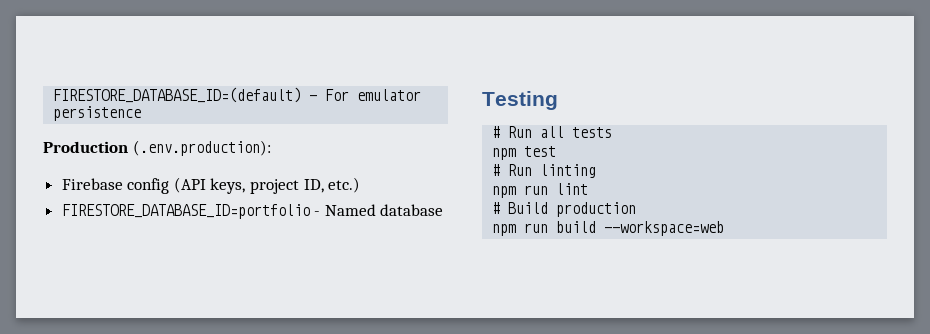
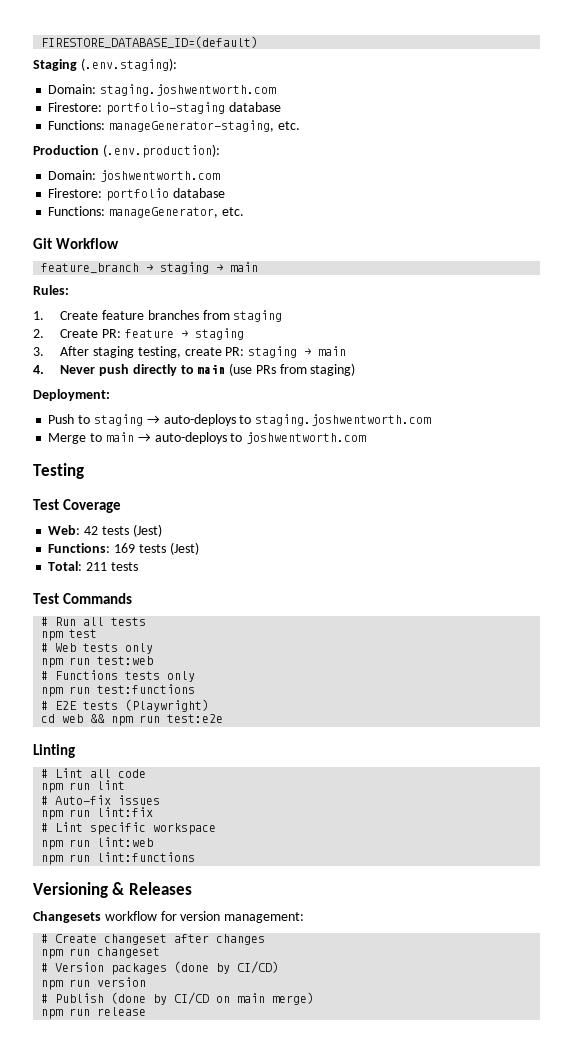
- FIRESTORE_DATABASE_ID=(default) - For emulator persistence
+ FIRESTORE_DATABASE_ID=(default)
+ Staging (.env.staging):
+ Domain: staging.joshwentworth.com
+ Firestore: portfolio-staging database
+ Functions: manageGenerator-staging, etc.
  Production (.env.production):
- Firebase config (API keys, project ID, etc.)
- FIRESTORE_DATABASE_ID=portfolio - Named database
+ Domain: joshwentworth.com
+ Firestore: portfolio database
+ Functions: manageGenerator, etc.
+ Git Workflow
+ feature_branch → staging → main
+ Rules:
+ 1. Create feature branches from staging
+ 2. Create PR: feature → staging
+ 3. After staging testing, create PR: staging → main
+ 4. Never push directly to main (use PRs from staging)
+ Deployment:
+ Push to staging → auto-deploys to staging.joshwentworth.com
+ Merge to main → auto-deploys to joshwentworth.com
  Testing
+ Test Coverage
+ Web: 42 tests (Jest)
+ Functions: 169 tests (Jest)
+ Total: 211 tests
+ Test Commands
- # Run linting
+ # Web tests only
+ npm run test:web
+ # Functions tests only
+ npm run test:functions
+ # E2E tests (Playwright)
+ cd web && npm run test:e2e
+ Linting
+ # Lint all code
- # Build production
- npm run build --workspace=web
+ # Auto-fix issues
+ npm run lint:fix
+ # Lint specific workspace
+ npm run lint:web
+ npm run lint:functions
+ Versioning & Releases
+ Changesets workflow for version management:
+ # Create changeset after changes
+ npm run changeset
+ # Version packages (done by CI/CD)
+ npm run version
+ # Publish (done by CI/CD on main merge)
+ npm run release

